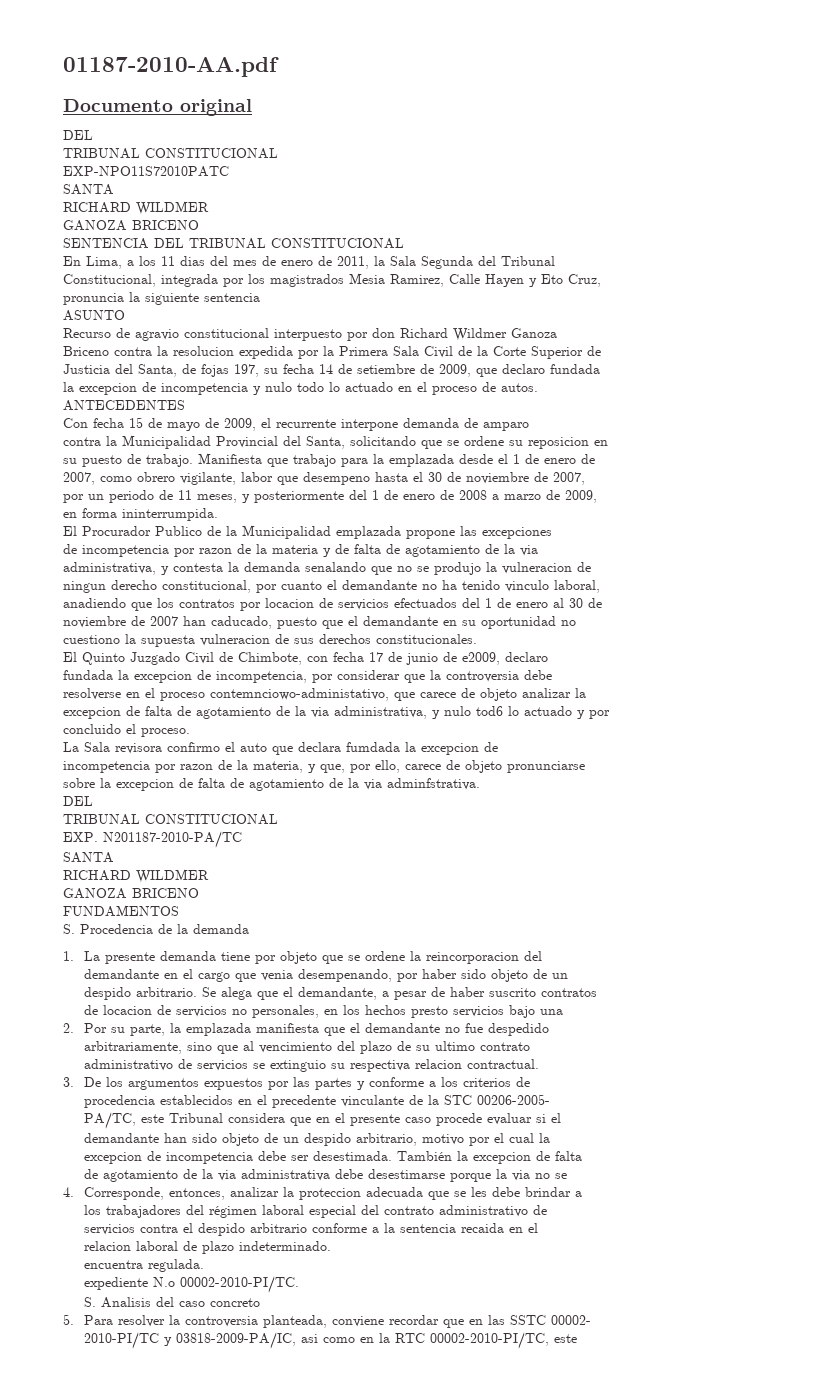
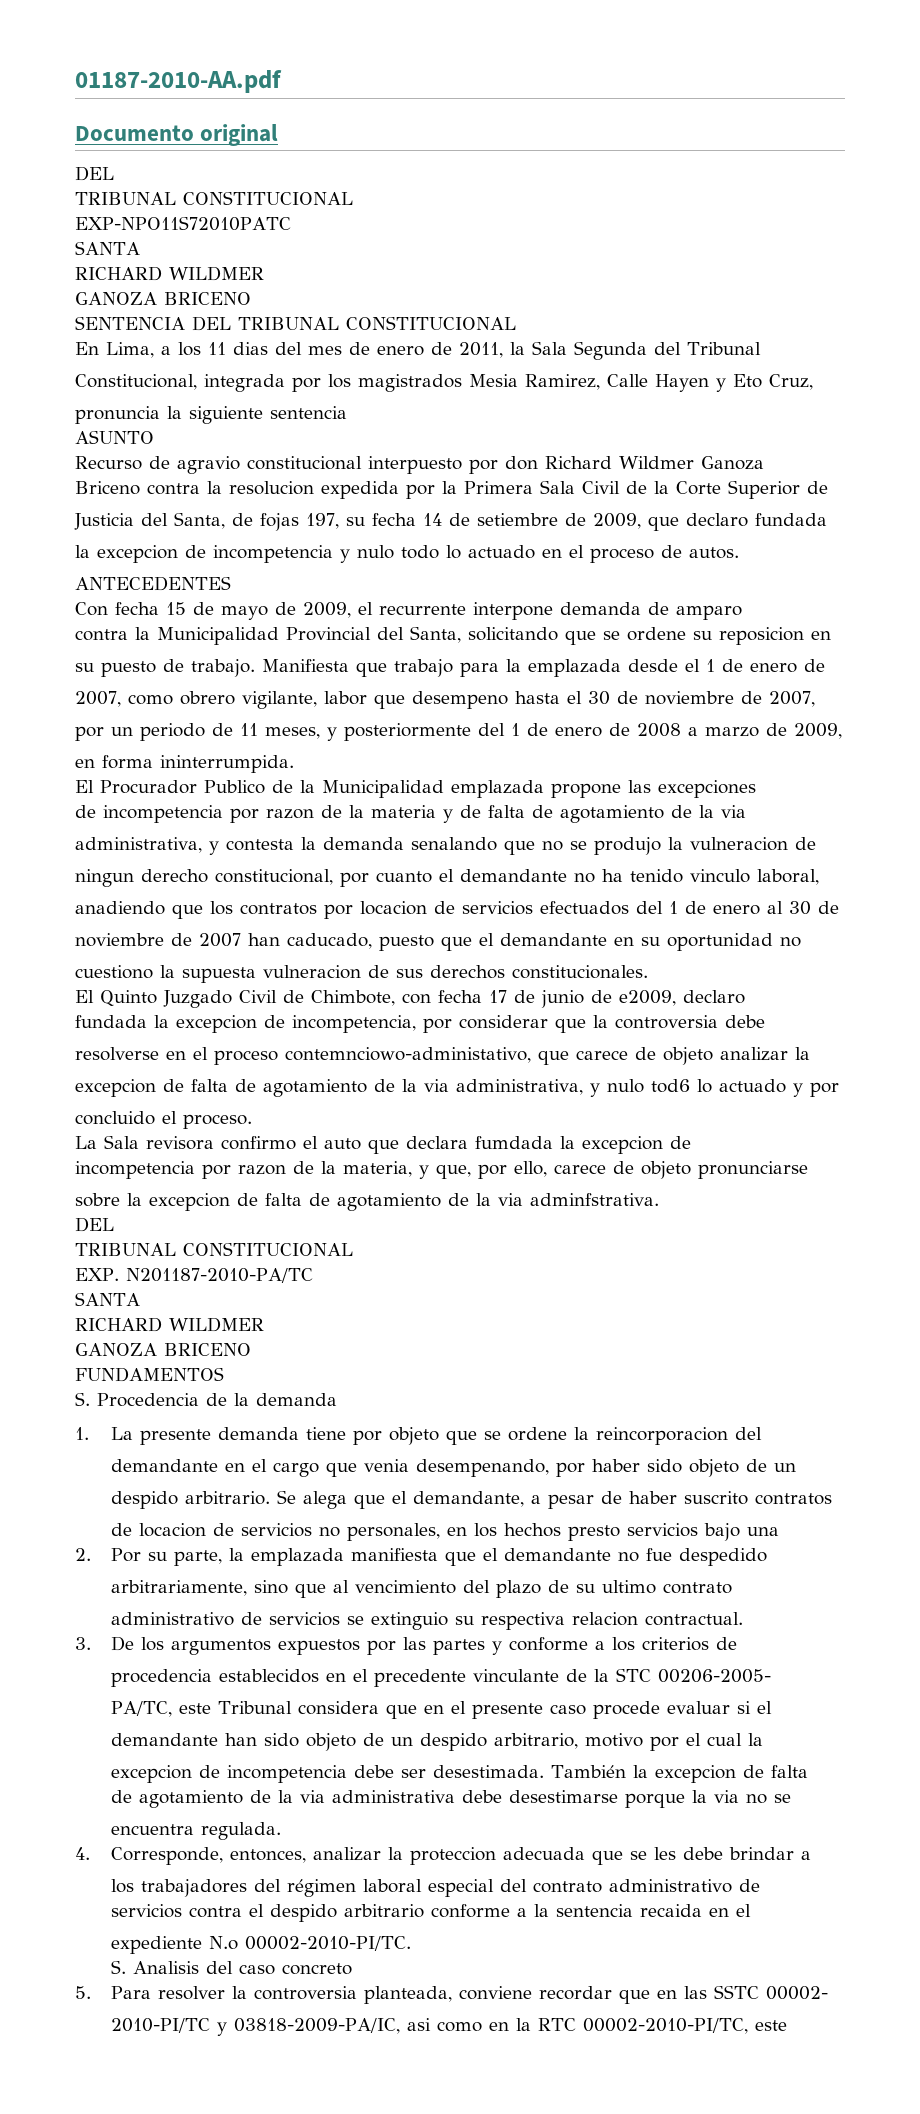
+ encuentra regulada.
- relacion laboral de plazo indeterminado.
- encuentra regulada.

